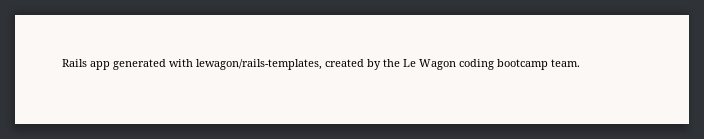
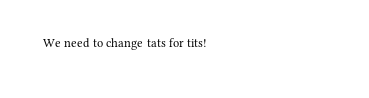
- Rails app generated with lewagon/rails-templates, created by the Le Wagon coding bootcamp team.
+ We need to change tats for tits!

